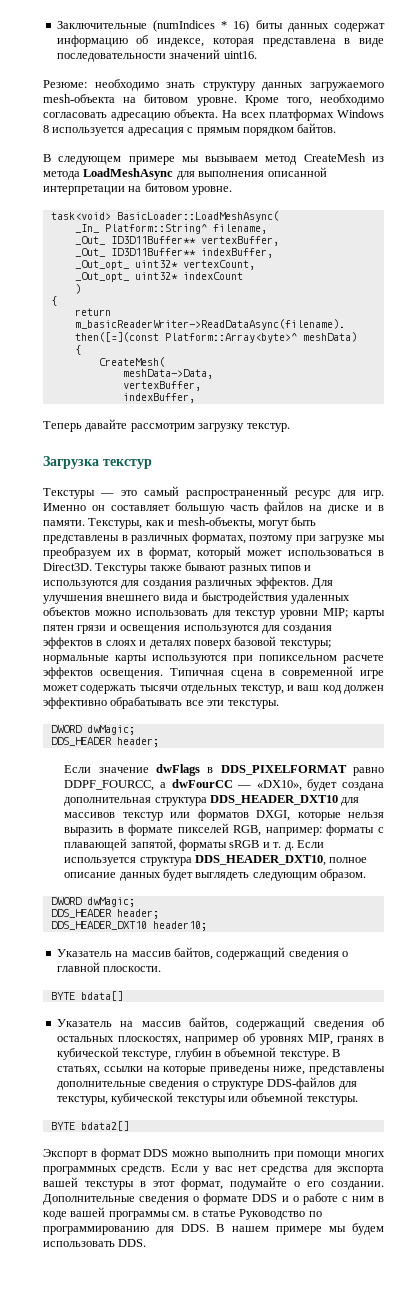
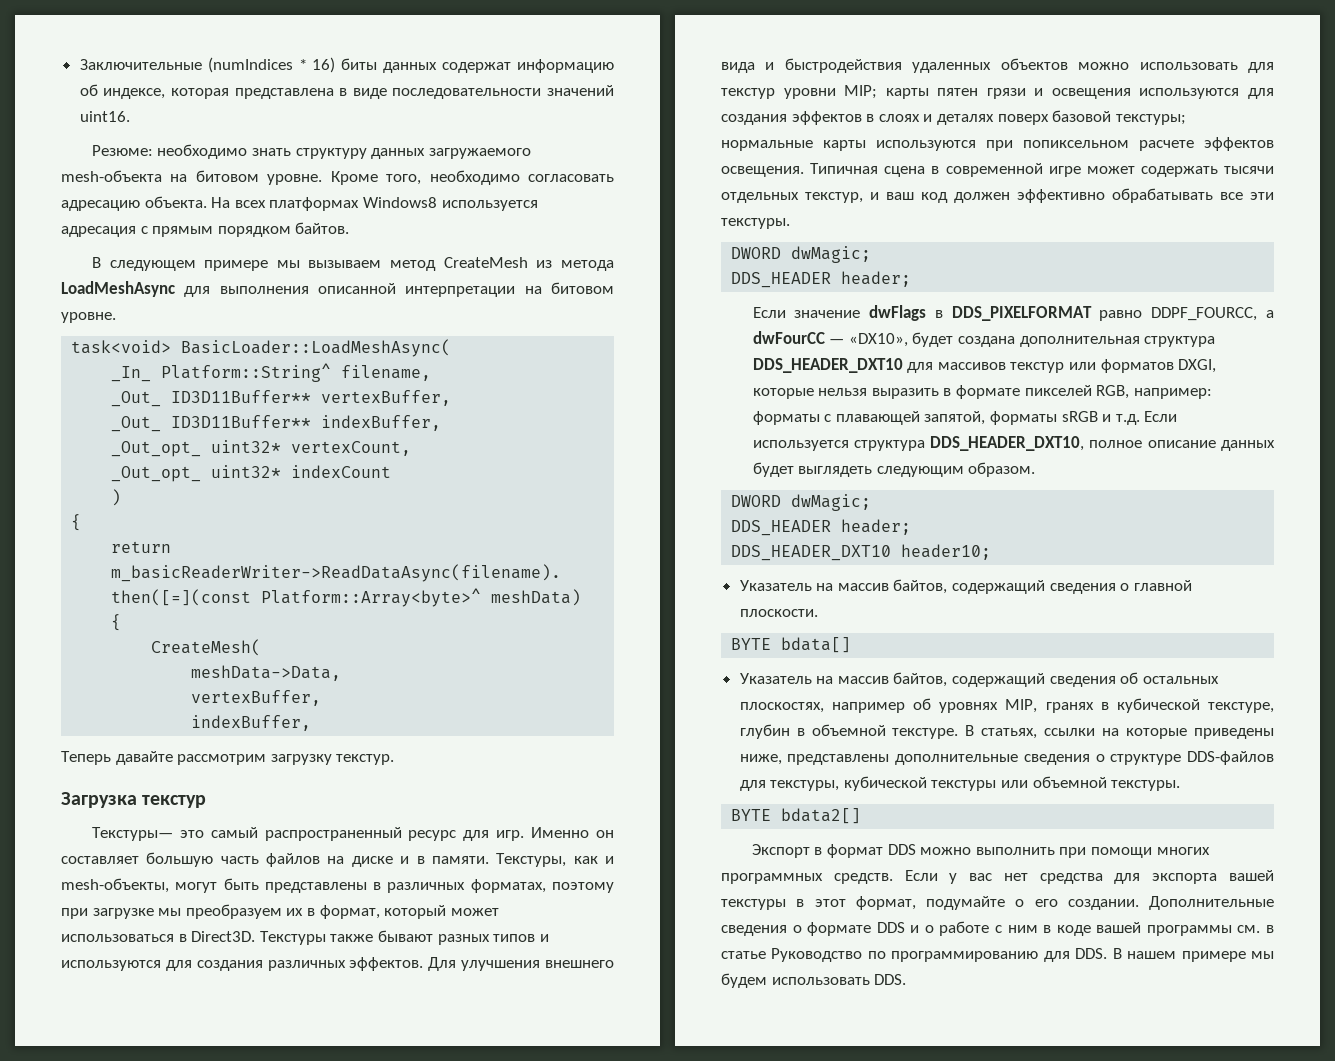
- На всех платформах Windows 8 используется адресация с прямым порядком байтов.
+ На всех платформах Windows8 используется адресация с прямым порядком байтов.
- Текстуры — это самый распространенный ресурс для игр.
+ Текстуры— это самый распространенный ресурс для игр.
- Если значение dwFlags в DDS_PIXELFORMAT равно DDPF_FOURCC, а dwFourCC — «DX10», будет создана дополнительная структура DDS_HEADER_DXT10 для массивов текстур или форматов DXGI, которые нельзя выразить в формате пикселей RGB, например: форматы с плавающей запятой, форматы sRGB и т. д. Если используется структура DDS_HEADER_DXT10, полное описание данных будет выглядеть следующим образом.
+ Если значение dwFlags в DDS_PIXELFORMAT равно DDPF_FOURCC, а dwFourCC — «DX10», будет создана дополнительная структура DDS_HEADER_DXT10 для массивов текстур или форматов DXGI, которые нельзя выразить в формате пикселей RGB, например: форматы с плавающей запятой, форматы sRGB и т.д. Если используется структура DDS_HEADER_DXT10, полное описание данных будет выглядеть следующим образом.

